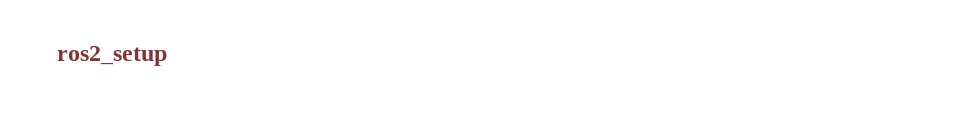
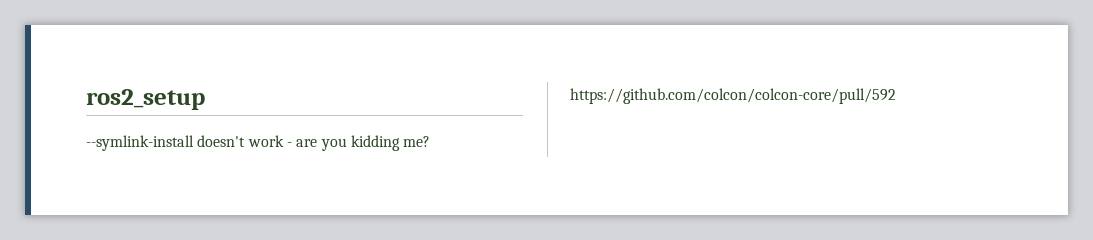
+ --symlink-install doesn't work - are you kidding me? https://github.com/colcon/colcon-core/pull/592

